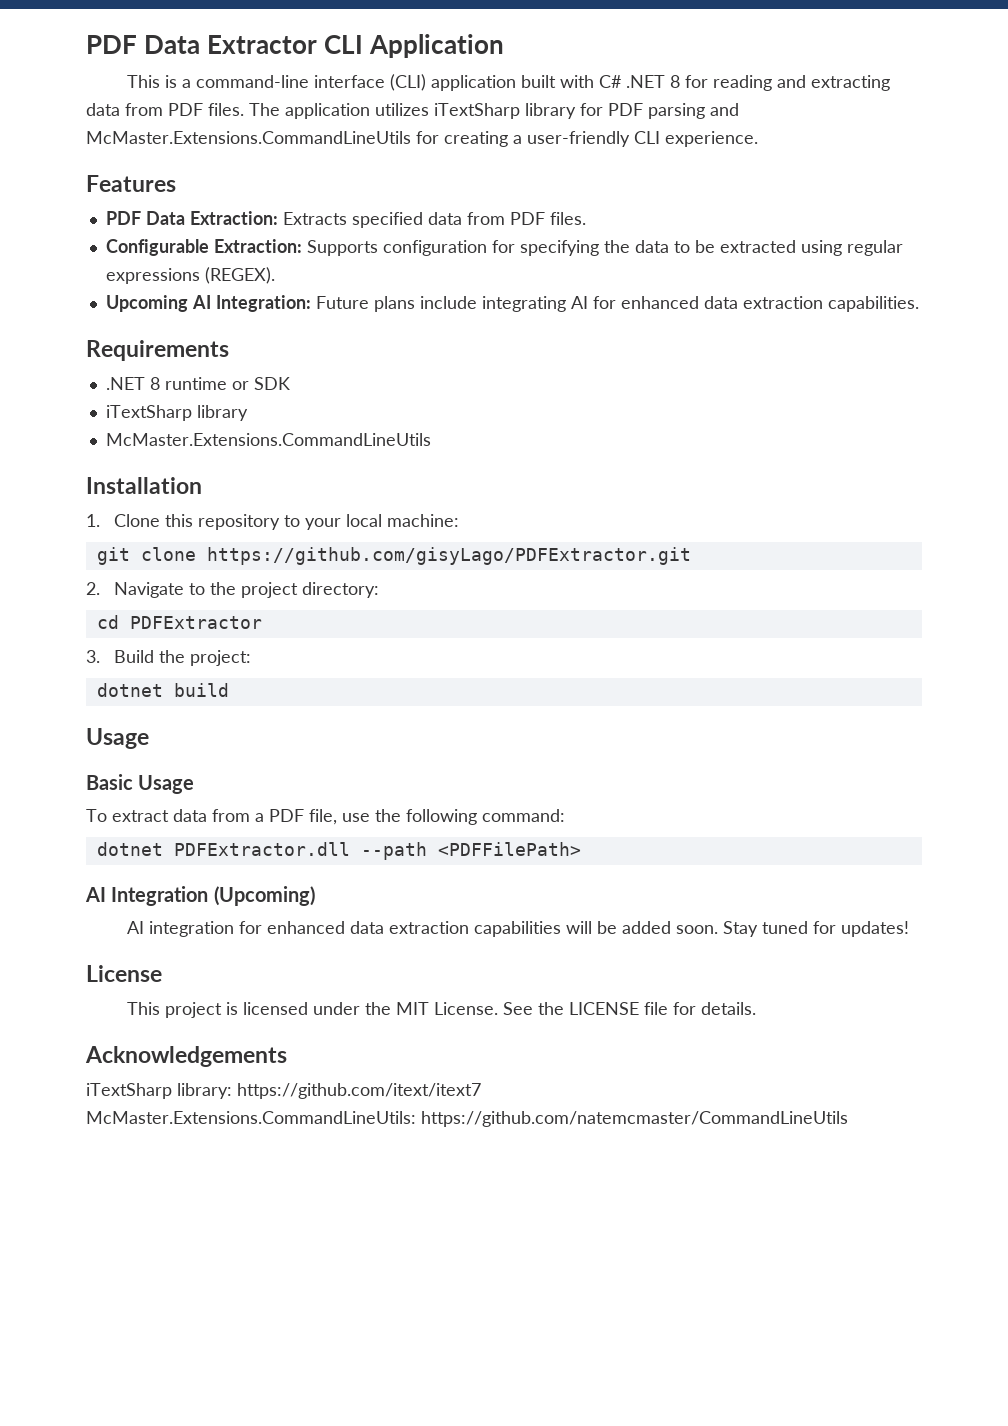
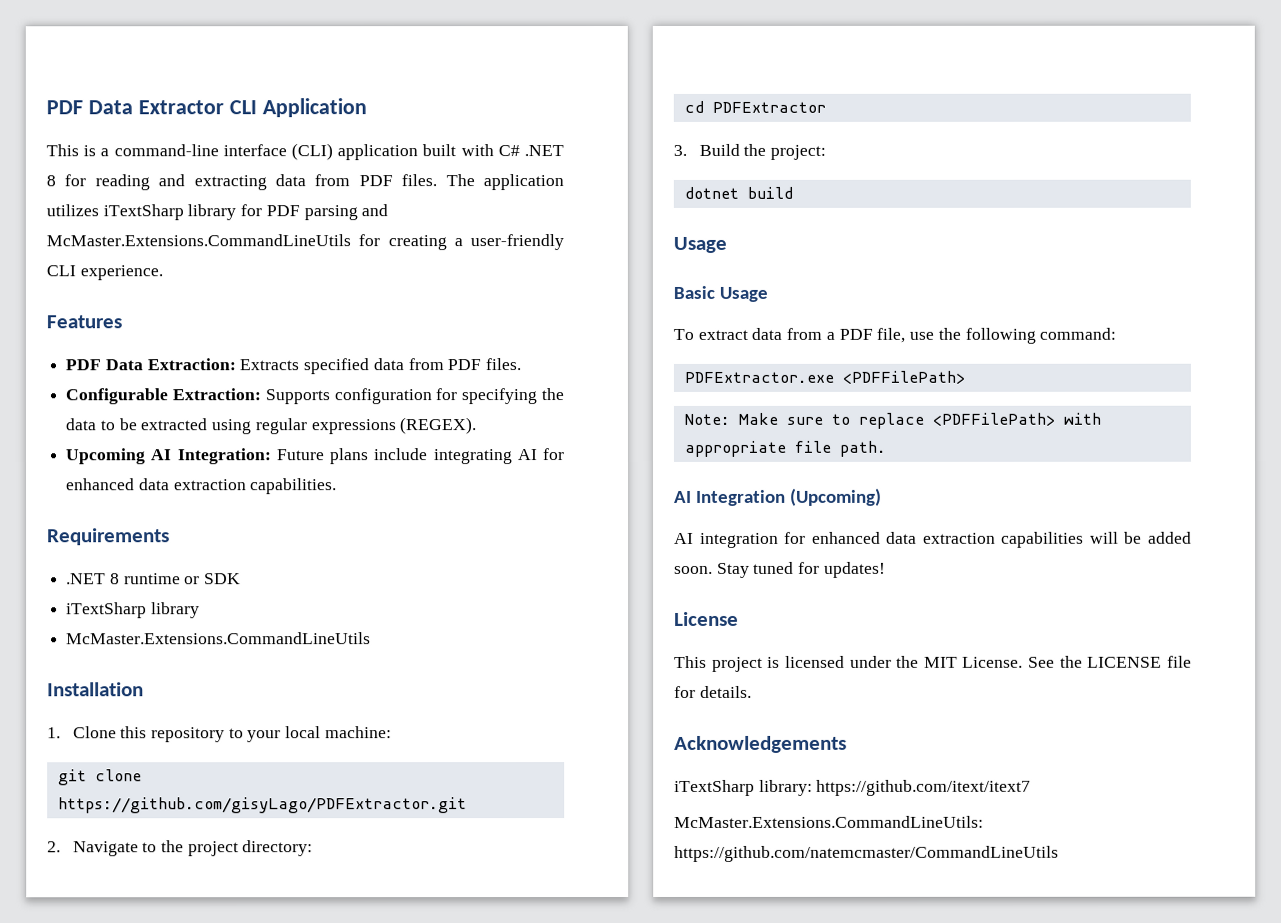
- dotnet PDFExtractor.dll --path <PDFFilePath>
+ PDFExtractor.exe <PDFFilePath>
+ Note: Make sure to replace <PDFFilePath> with appropriate file path.

